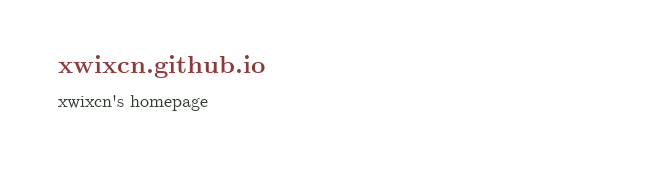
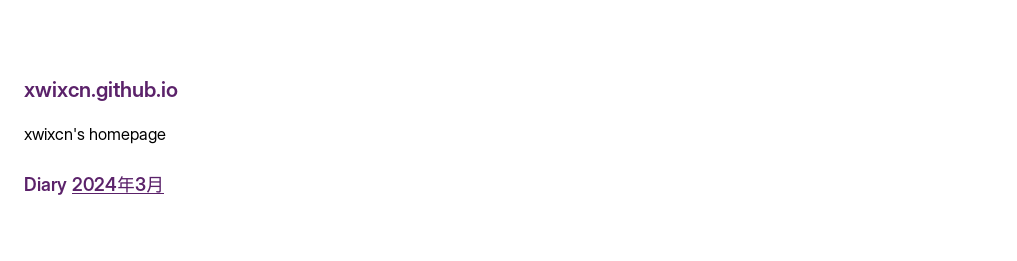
+ Diary 2024年3月

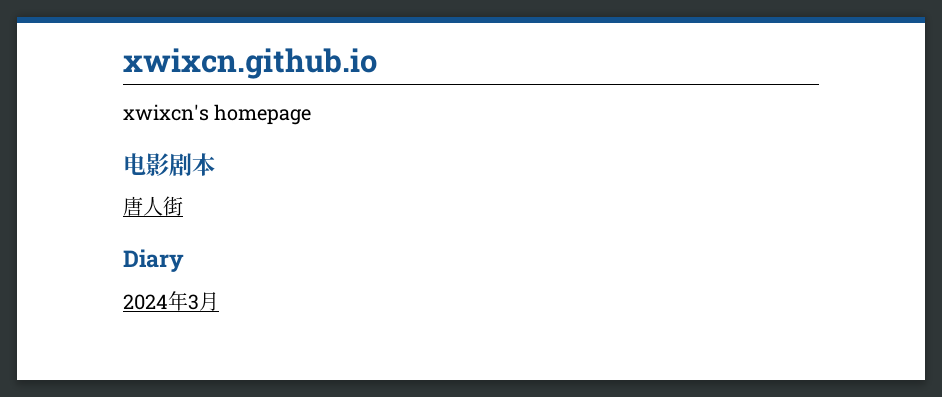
+ 电影剧本
+ 唐人街
- Diary 2024年3月
+ Diary
+ 2024年3月

